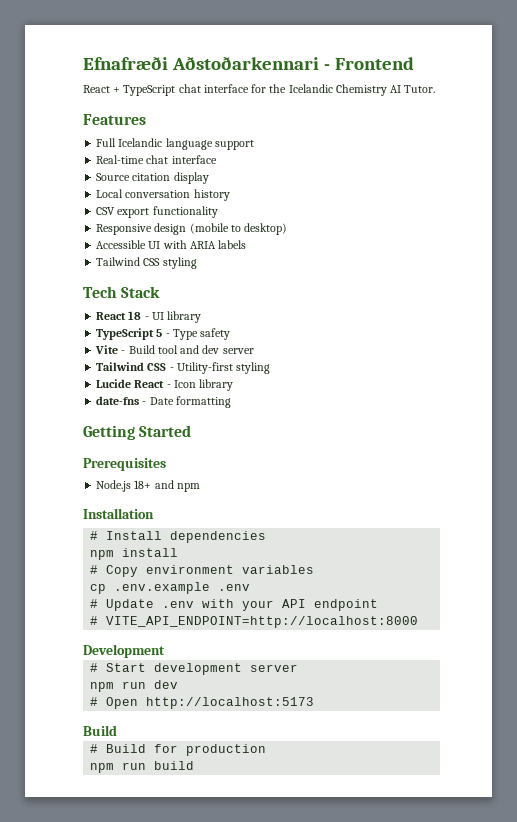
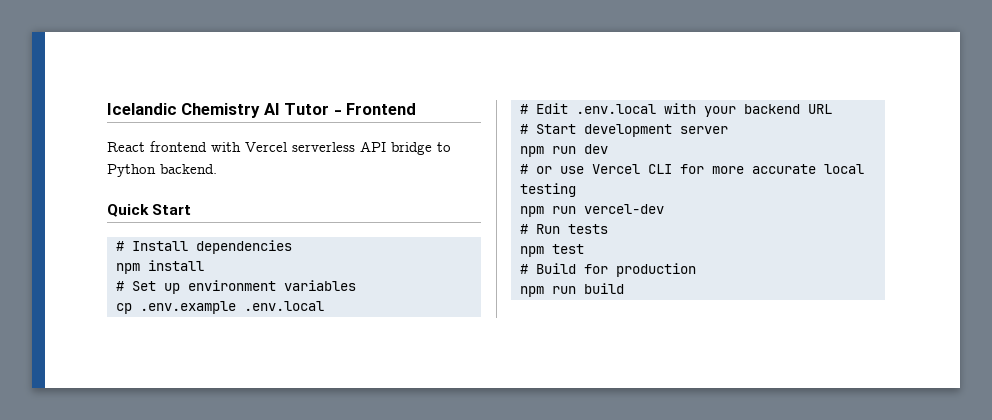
- Efnafræði Aðstoðarkennari - Frontend
+ Icelandic Chemistry AI Tutor - Frontend
- React + TypeScript chat interface for the Icelandic Chemistry AI Tutor.
- Features
- Full Icelandic language support
- Real-time chat interface
- Source citation display
- Local conversation history
- CSV export functionality
- Responsive design (mobile to desktop)
- Accessible UI with ARIA labels
- Tailwind CSS styling
- Tech Stack
- React 18 - UI library
- TypeScript 5 - Type safety
- Vite - Build tool and dev server
- Tailwind CSS - Utility-first styling
- Lucide React - Icon library
- date-fns - Date formatting
- Getting Started
- Prerequisites
- Node.js 18+ and npm
- Installation
+ React frontend with Vercel serverless API bridge to Python backend.
+ Quick Start
- # Copy environment variables
+ # Set up environment variables
- cp .env.example .env
- # Update .env with your API endpoint
- # VITE_API_ENDPOINT=http://localhost:8000
- Development
+ cp .env.example .env.local
+ # Edit .env.local with your backend URL
- # Open http://localhost:5173
- Build
+ # or use Vercel CLI for more accurate local testing
+ npm run vercel-dev
+ # Run tests
+ npm test

